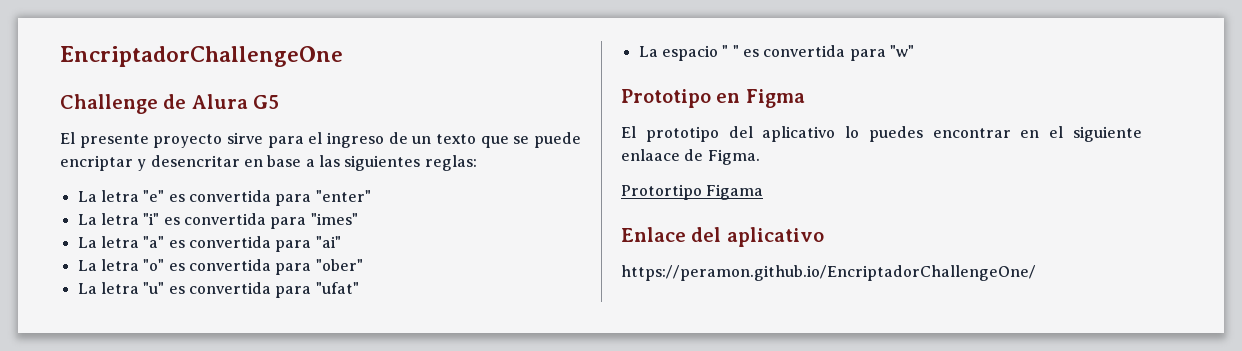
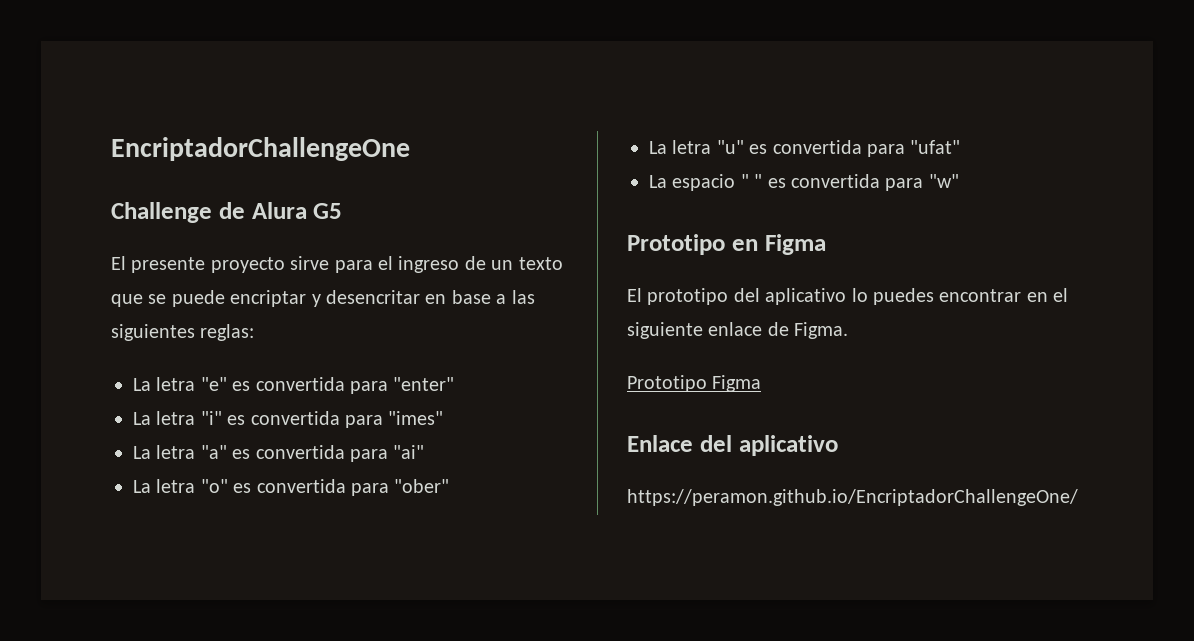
- El prototipo del aplicativo lo puedes encontrar en el siguiente enlaace de Figma.
+ El prototipo del aplicativo lo puedes encontrar en el siguiente enlace de Figma.
- Protortipo Figama
+ Prototipo Figma

